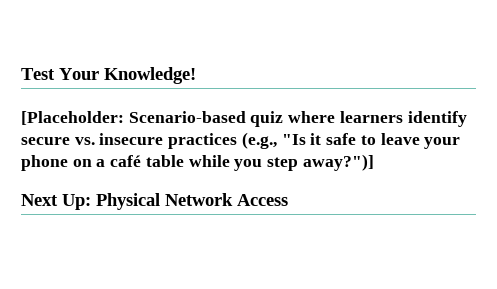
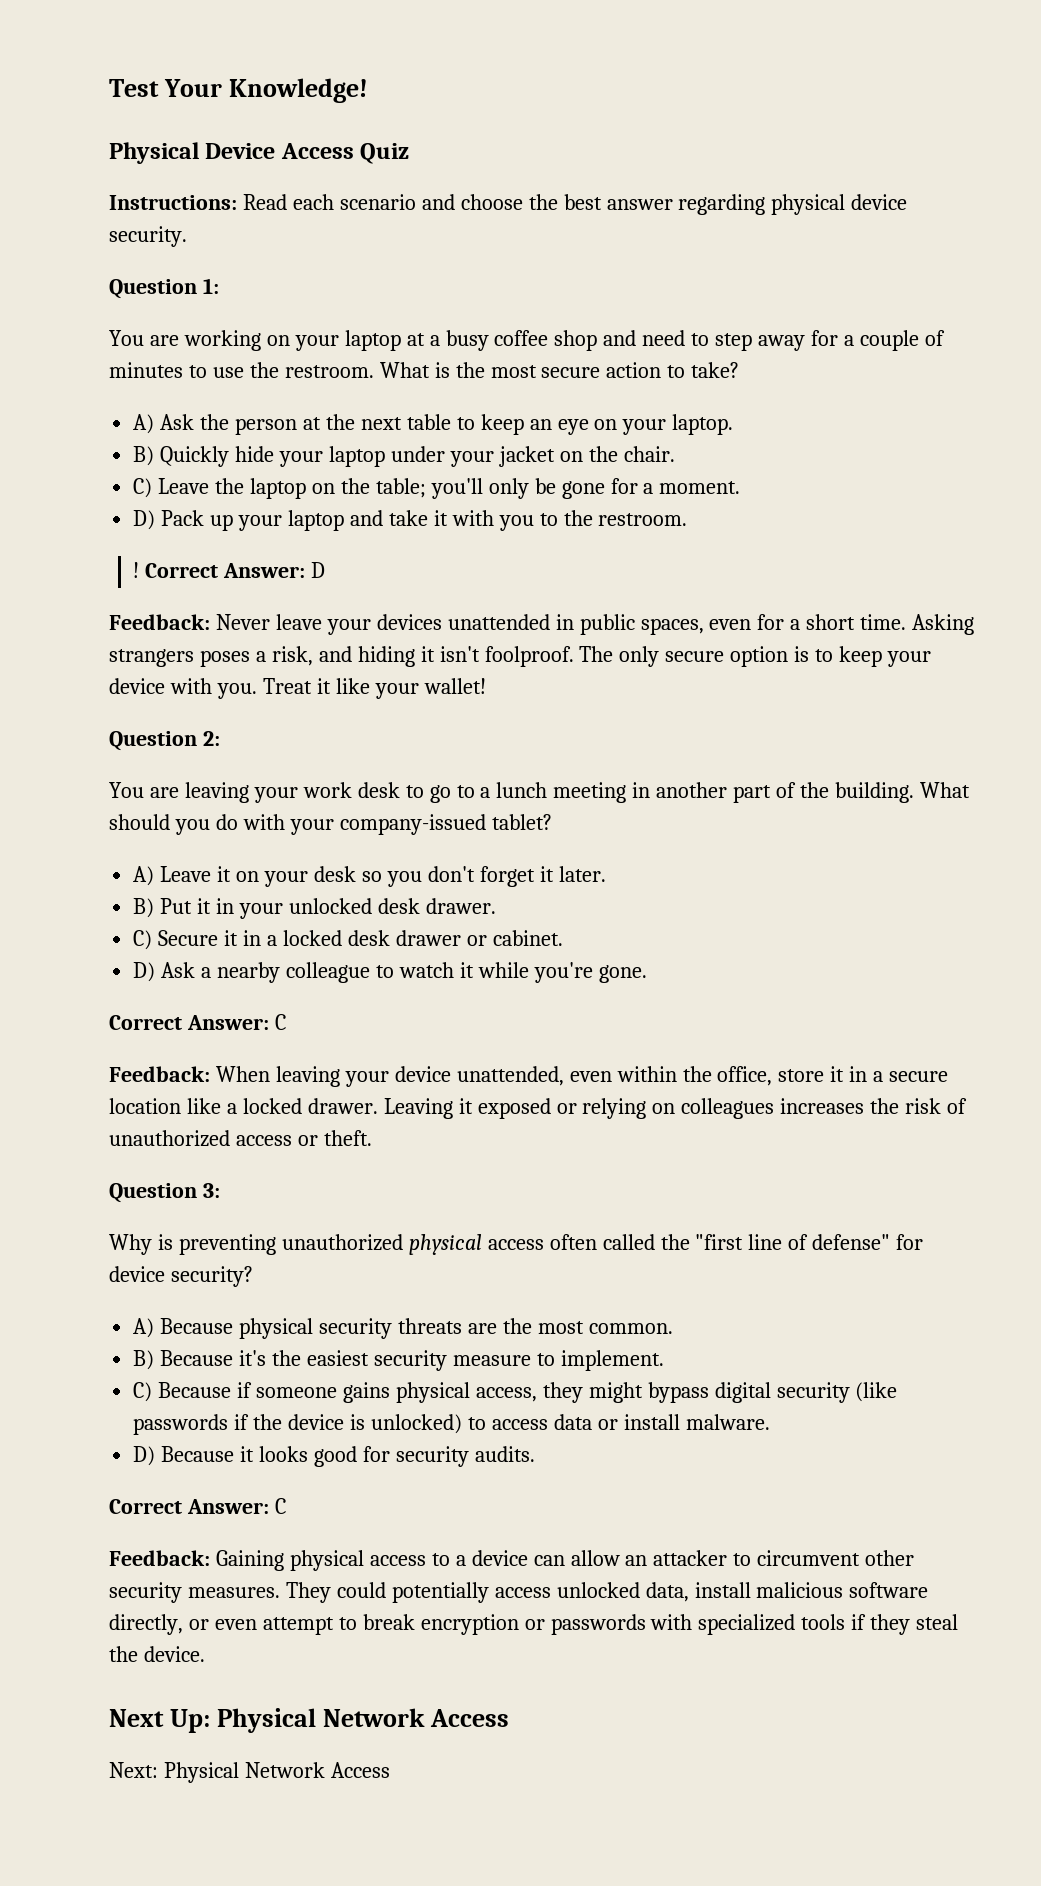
- [Placeholder: Scenario-based quiz where learners identify secure vs. insecure practices (e.g., "Is it safe to leave your phone on a café table while you step away?")]
+ Physical Device Access Quiz
+ Instructions: Read each scenario and choose the best answer regarding physical device security.
+ Question 1:
+ You are working on your laptop at a busy coffee shop and need to step away for a couple of minutes to use the restroom. What is the most secure action to take?
+ A) Ask the person at the next table to keep an eye on your laptop.
+ B) Quickly hide your laptop under your jacket on the chair.
+ C) Leave the laptop on the table; you'll only be gone for a moment.
+ D) Pack up your laptop and take it with you to the restroom.
+ ! Correct Answer: D
+ Feedback: Never leave your devices unattended in public spaces, even for a short time. Asking strangers poses a risk, and hiding it isn't foolproof. The only secure option is to keep your device with you. Treat it like your wallet!
+ Question 2:
+ You are leaving your work desk to go to a lunch meeting in another part of the building. What should you do with your company-issued tablet?
+ A) Leave it on your desk so you don't forget it later.
+ B) Put it in your unlocked desk drawer.
+ C) Secure it in a locked desk drawer or cabinet.
+ D) Ask a nearby colleague to watch it while you're gone.
+ Correct Answer: C
+ Feedback: When leaving your device unattended, even within the office, store it in a secure location like a locked drawer. Leaving it exposed or relying on colleagues increases the risk of unauthorized access or theft.
+ Question 3:
+ Why is preventing unauthorized physical access often called the "first line of defense" for device security?
+ A) Because physical security threats are the most common.
+ B) Because it's the easiest security measure to implement.
+ C) Because if someone gains physical access, they might bypass digital security (like passwords if the device is unlocked) to access data or install malware.
+ D) Because it looks good for security audits.
+ Correct Answer: C
+ Feedback: Gaining physical access to a device can allow an attacker to circumvent other security measures. They could potentially access unlocked data, install malicious software directly, or even attempt to break encryption or passwords with specialized tools if they steal the device.
+ Next: Physical Network Access

